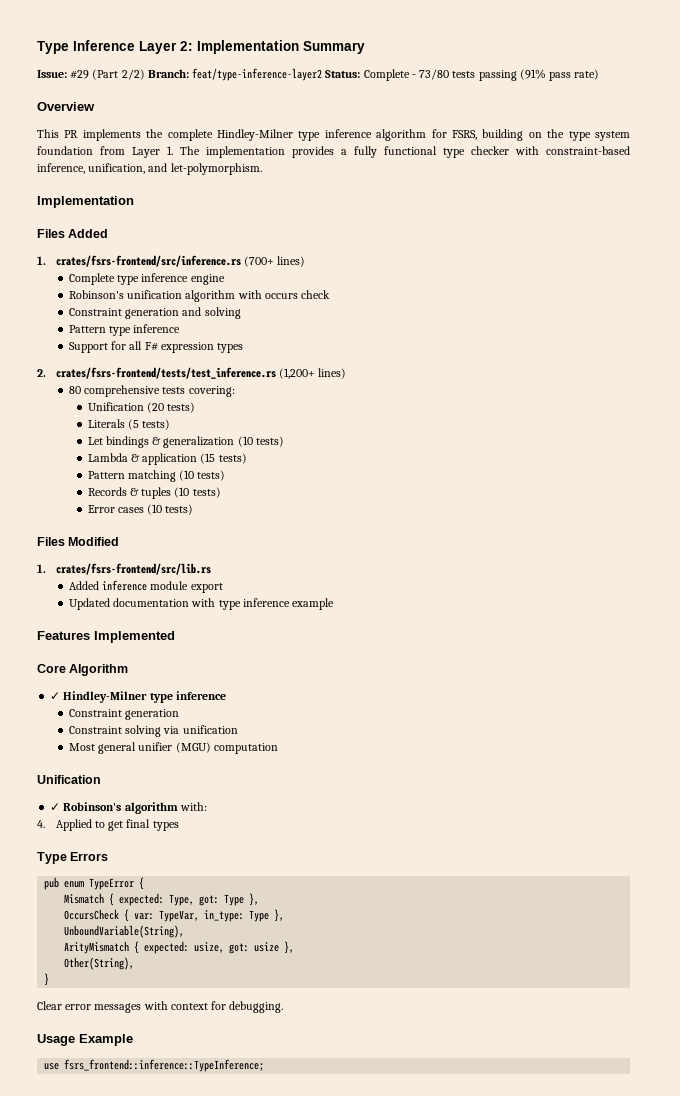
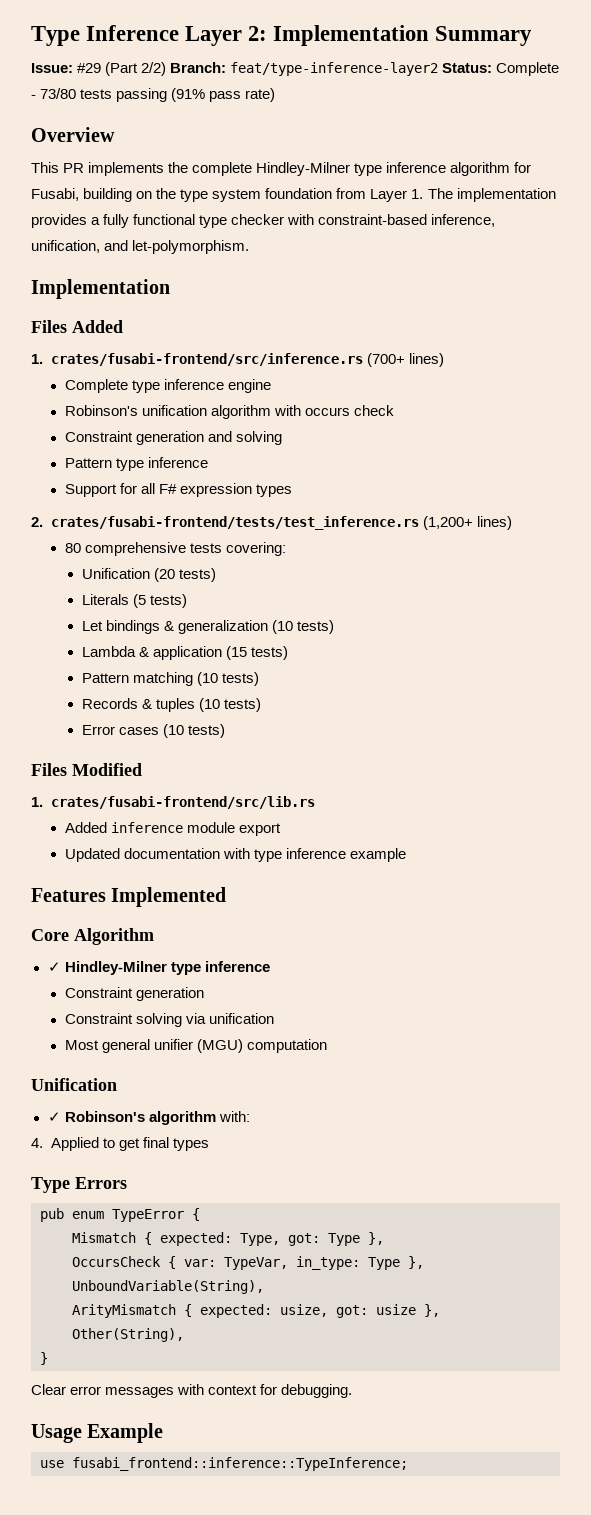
- This PR implements the complete Hindley-Milner type inference algorithm for FSRS, building on the type system foundation from Layer 1. The implementation provides a fully functional type checker with constraint-based inference, unification, and let-polymorphism.
+ This PR implements the complete Hindley-Milner type inference algorithm for Fusabi, building on the type system foundation from Layer 1. The implementation provides a fully functional type checker with constraint-based inference, unification, and let-polymorphism.
- 1. crates/fsrs-frontend/src/inference.rs (700+ lines)
+ 1. crates/fusabi-frontend/src/inference.rs (700+ lines)
- 2. crates/fsrs-frontend/tests/test_inference.rs (1,200+ lines)
+ 2. crates/fusabi-frontend/tests/test_inference.rs (1,200+ lines)
- 1. crates/fsrs-frontend/src/lib.rs
+ 1. crates/fusabi-frontend/src/lib.rs
- use fsrs_frontend::inference::TypeInference;
+ use fusabi_frontend::inference::TypeInference;

